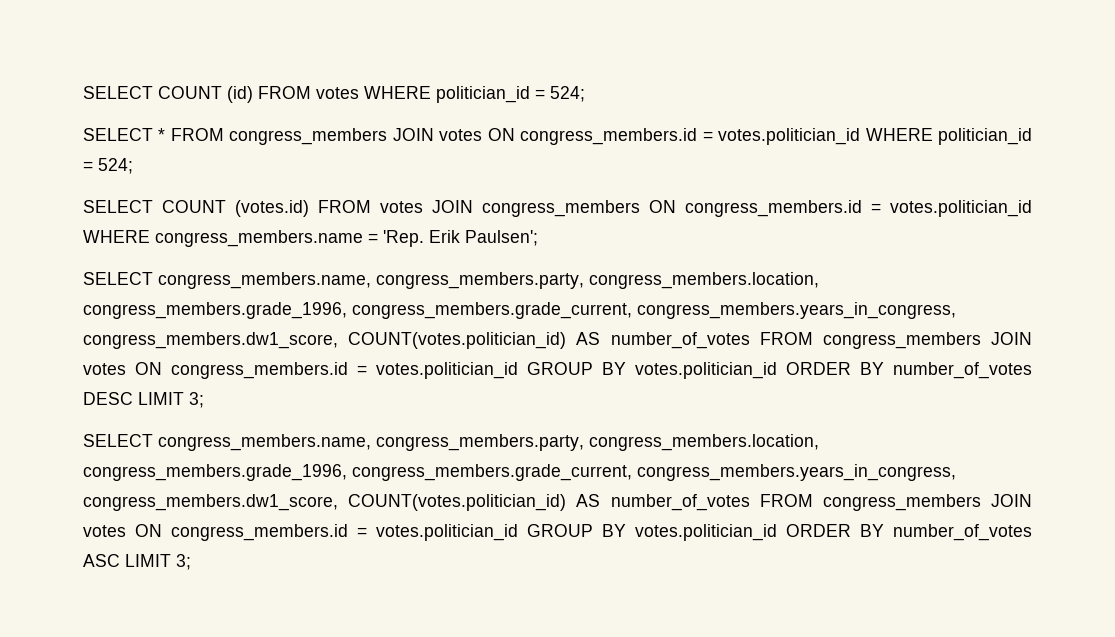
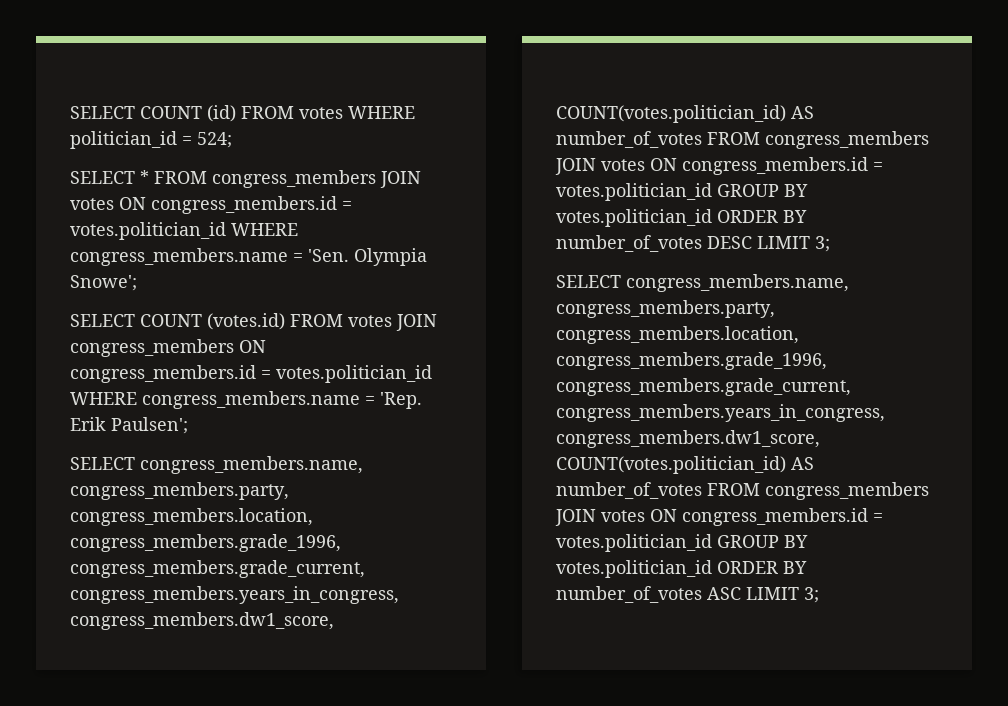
- SELECT * FROM congress_members JOIN votes ON congress_members.id = votes.politician_id WHERE politician_id = 524;
+ SELECT * FROM congress_members JOIN votes ON congress_members.id = votes.politician_id WHERE congress_members.name = 'Sen. Olympia Snowe';

